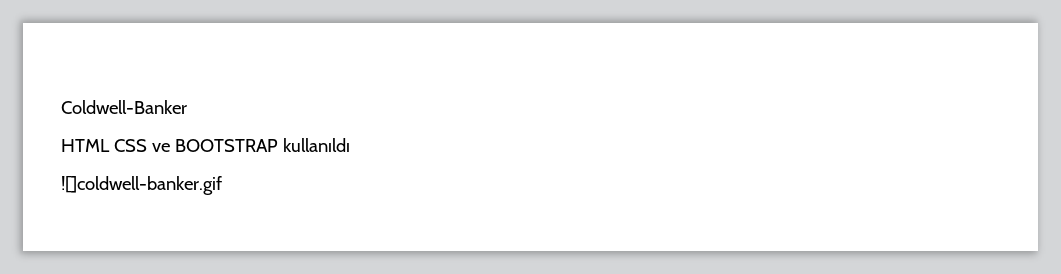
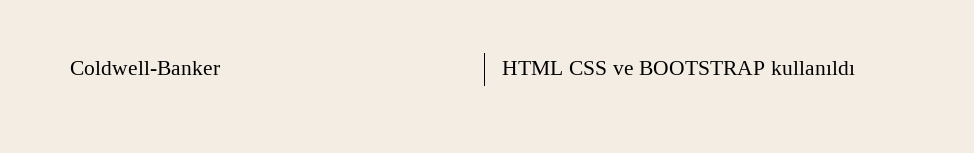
- ![]coldwell-banker.gif

